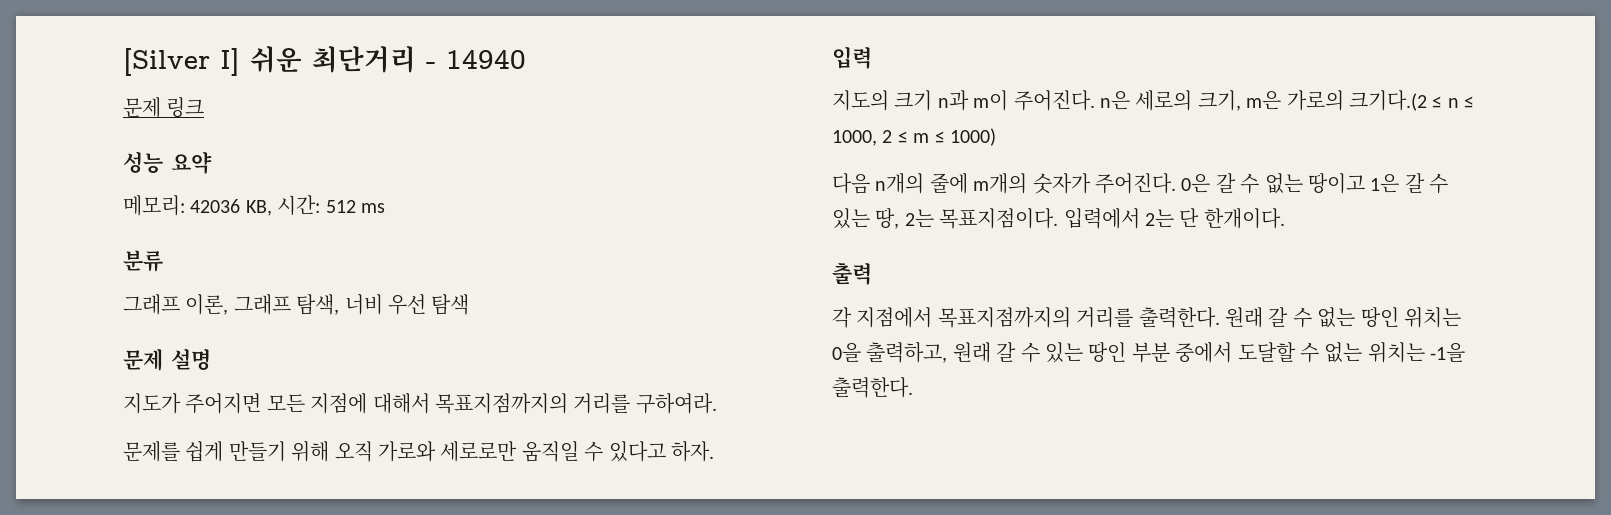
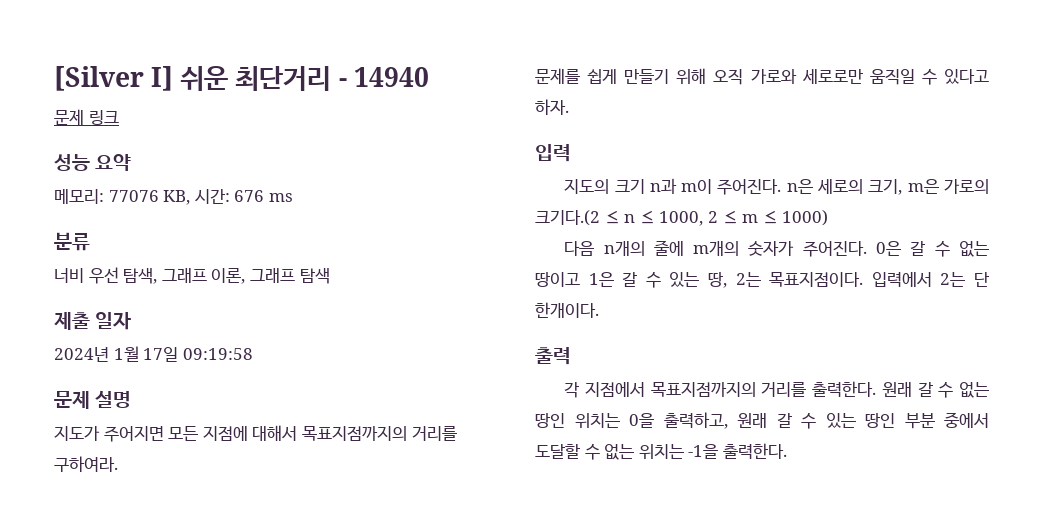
- 메모리: 42036 KB, 시간: 512 ms
+ 메모리: 77076 KB, 시간: 676 ms
- 그래프 이론, 그래프 탐색, 너비 우선 탐색
+ 너비 우선 탐색, 그래프 이론, 그래프 탐색
+ 제출 일자
+ 2024년 1월 17일 09:19:58

